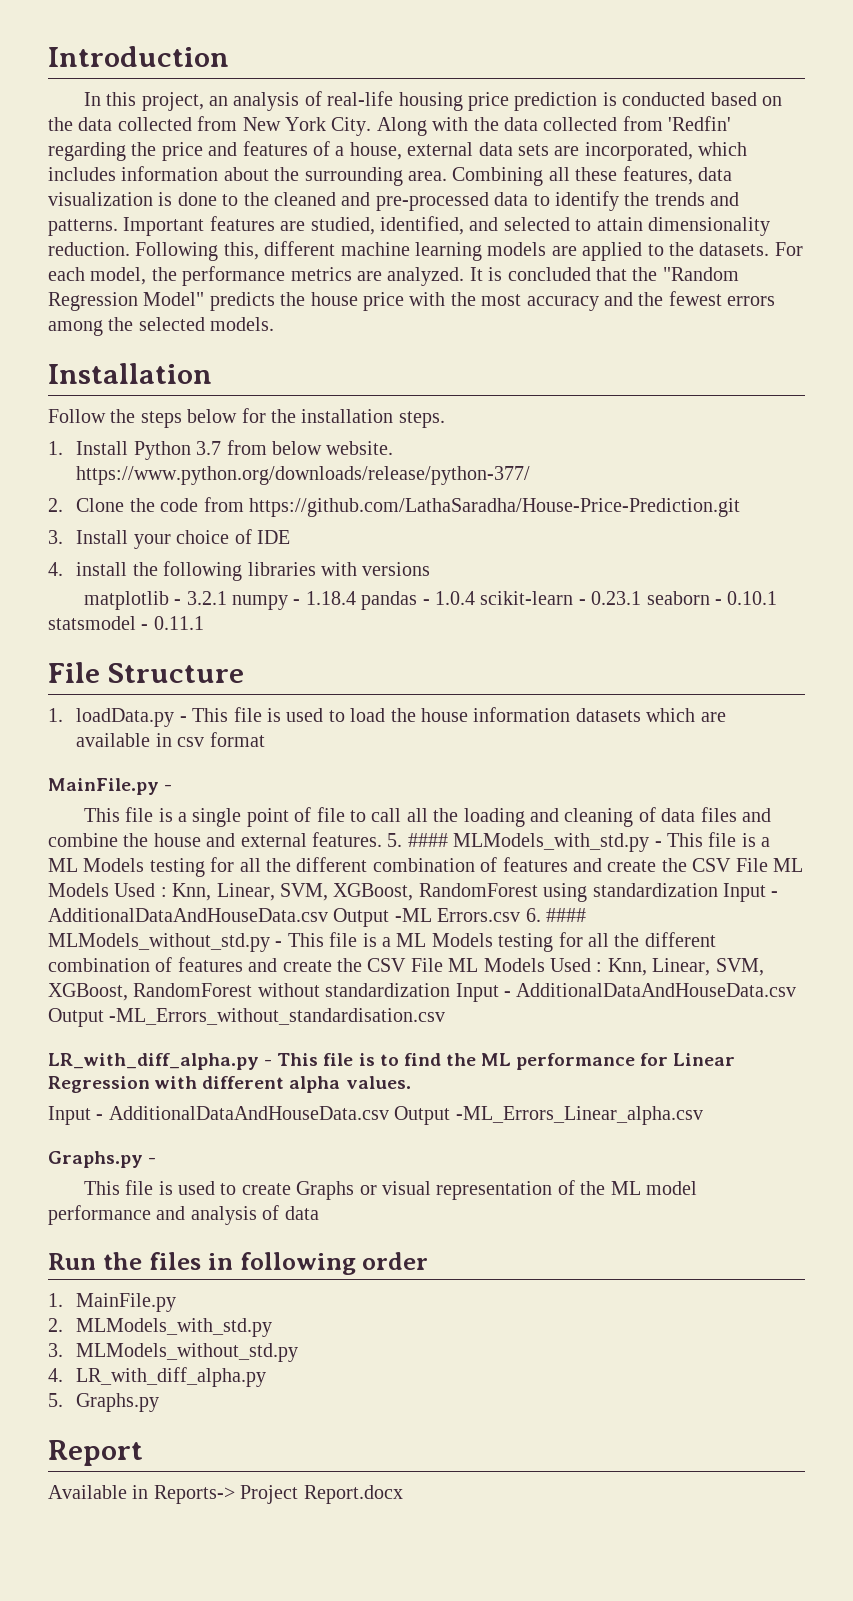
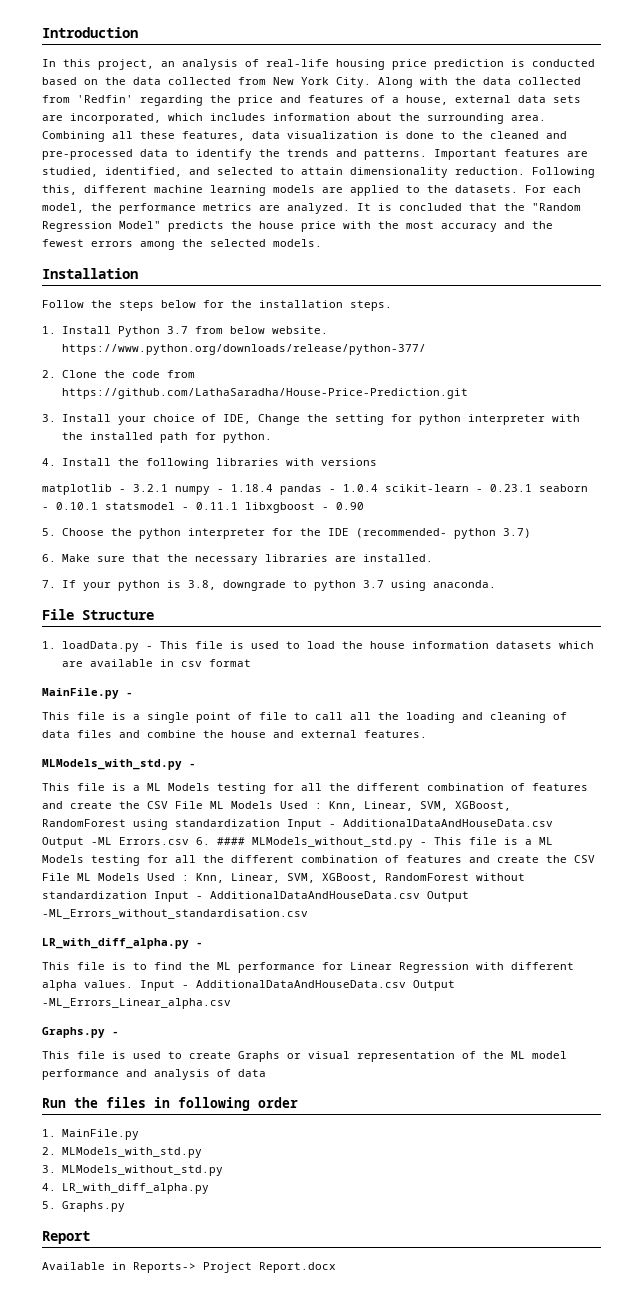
- 3. Install your choice of IDE
- 4. install the following libraries with versions
+ 3. Install your choice of IDE, Change the setting for python interpreter with the installed path for python.
+ 4. Install the following libraries with versions
- matplotlib - 3.2.1 numpy - 1.18.4 pandas - 1.0.4 scikit-learn - 0.23.1 seaborn - 0.10.1 statsmodel - 0.11.1
+ matplotlib - 3.2.1 numpy - 1.18.4 pandas - 1.0.4 scikit-learn - 0.23.1 seaborn - 0.10.1 statsmodel - 0.11.1 libxgboost - 0.90
+ 5. Choose the python interpreter for the IDE (recommended- python 3.7)
+ 6. Make sure that the necessary libraries are installed.
+ 7. If your python is 3.8, downgrade to python 3.7 using anaconda.
- This file is a single point of file to call all the loading and cleaning of data files and combine the house and external features. 5. #### MLModels_with_std.py - This file is a ML Models testing for all the different combination of features and create the CSV File ML Models Used :
+ This file is a single point of file to call all the loading and cleaning of data files and combine the house and external features.
+ MLModels_with_std.py -
+ This file is a ML Models testing for all the different combination of features and create the CSV File ML Models Used :
- LR_with_diff_alpha.py - This file is to find the ML performance for Linear Regression with different alpha values.
- Input - AdditionalDataAndHouseData.csv Output -ML_Errors_Linear_alpha.csv
+ LR_with_diff_alpha.py -
+ This file is to find the ML performance for Linear Regression with different alpha values. Input - AdditionalDataAndHouseData.csv Output -ML_Errors_Linear_alpha.csv

